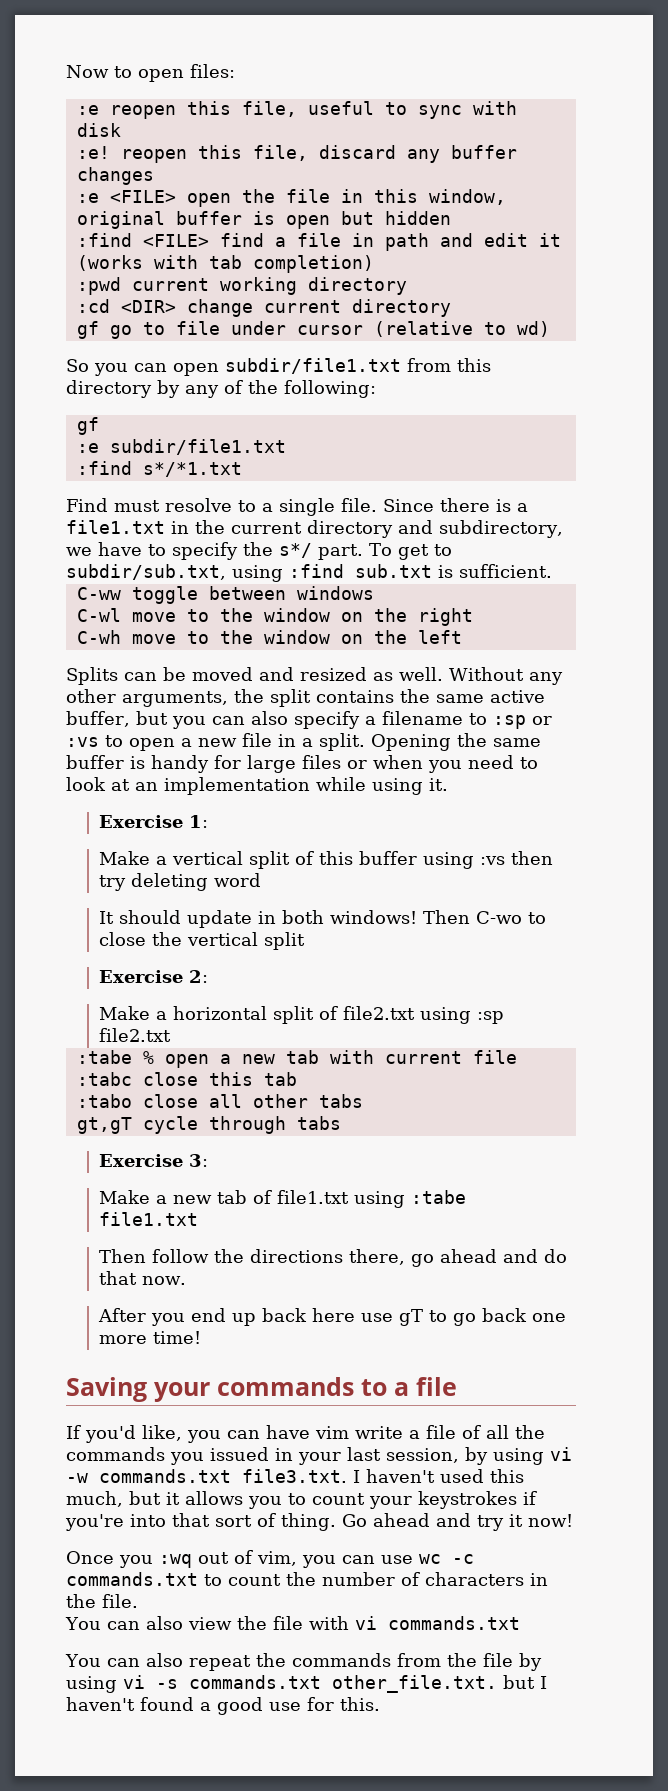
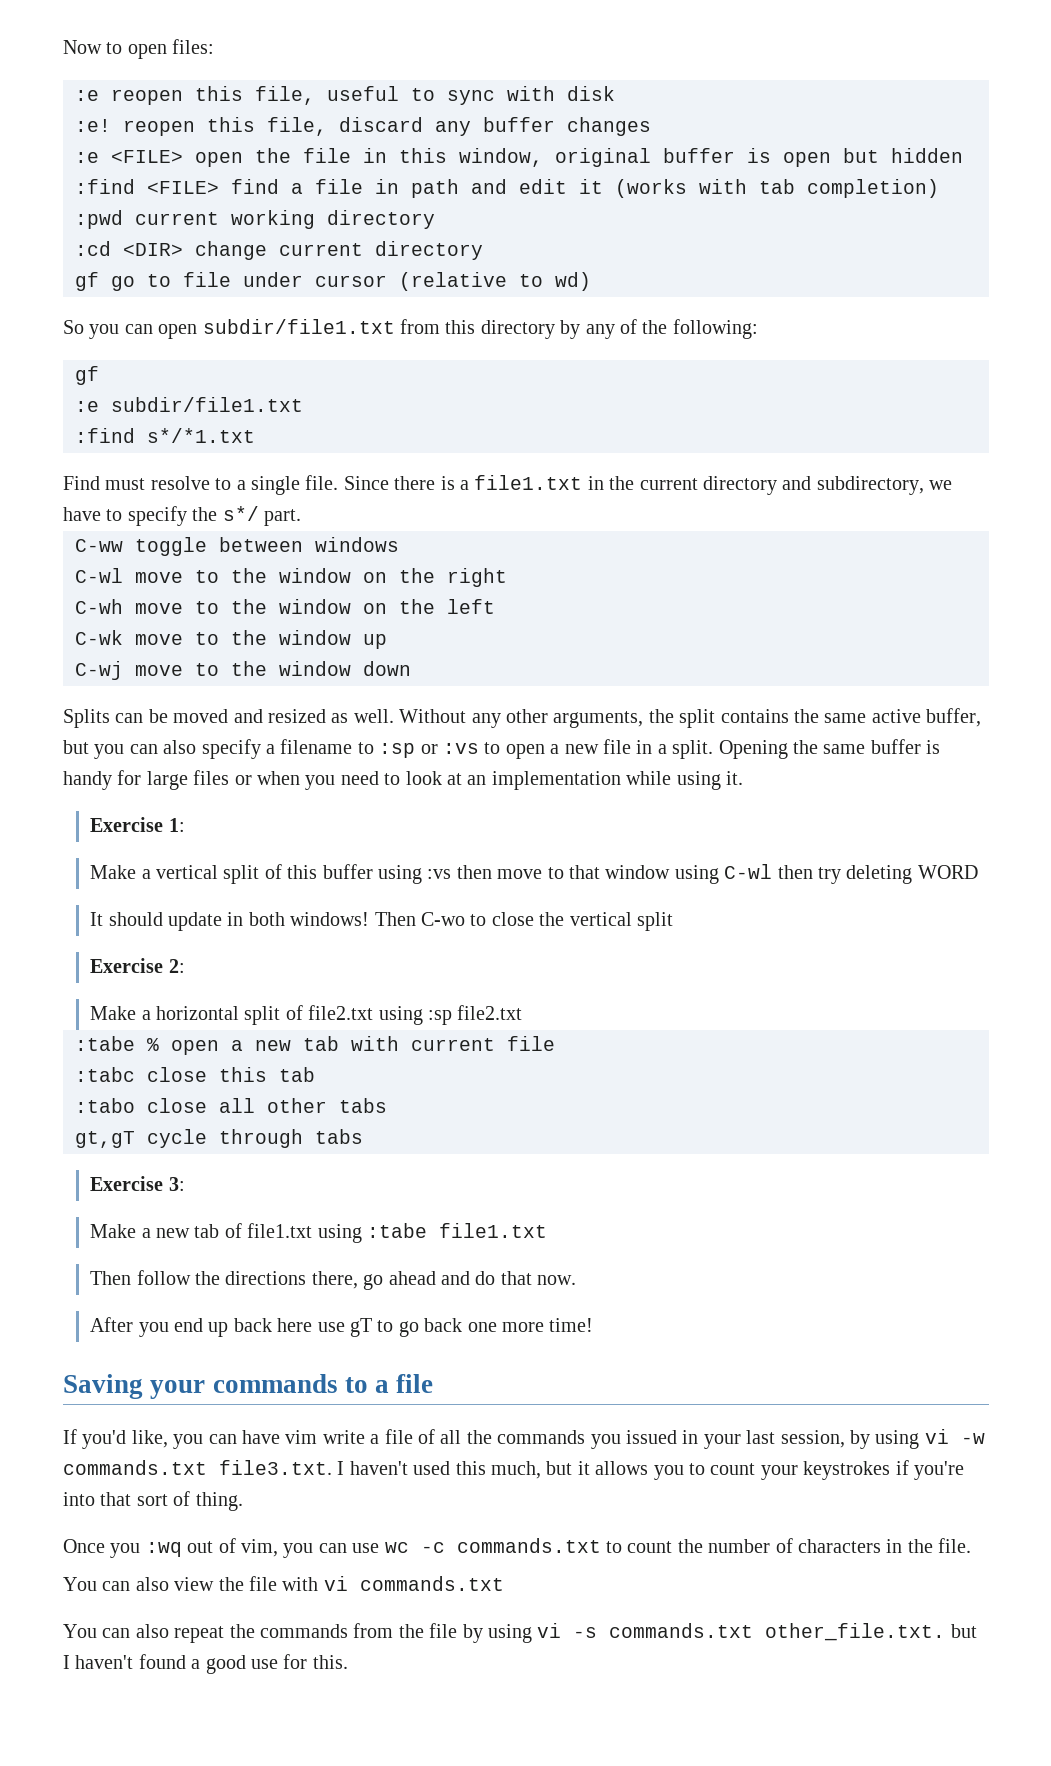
- To get to subdir/sub.txt, using :find sub.txt is sufficient.
+ C-wk move to the window up
+ C-wj move to the window down
- Make a vertical split of this buffer using :vs then try deleting word
+ Make a vertical split of this buffer using :vs then move to that window using C-wl then try deleting WORD
- Go ahead and try it now!

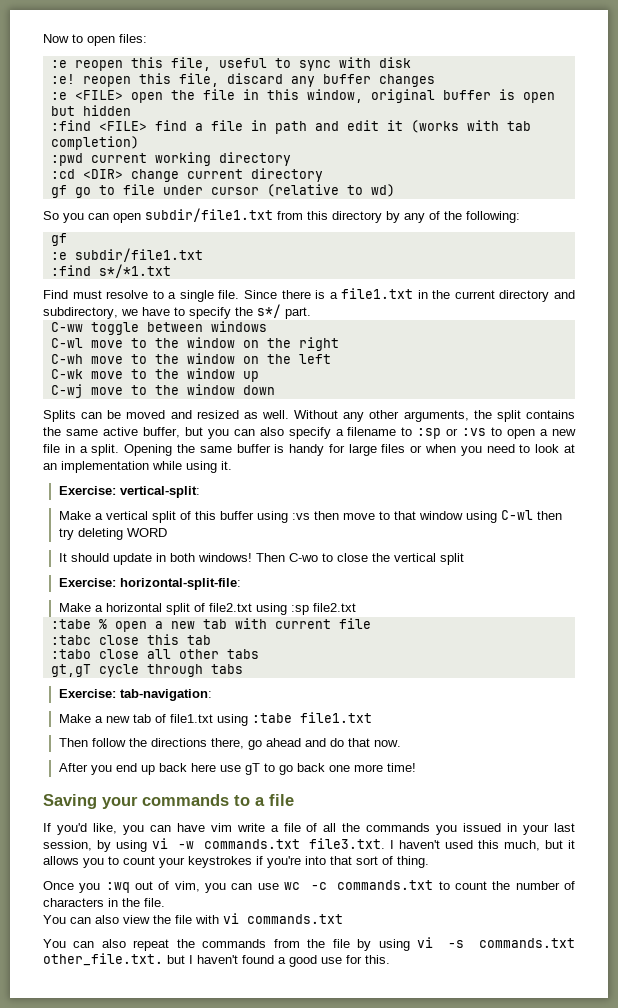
- Exercise 1:
+ Exercise: vertical-split:
- Exercise 2:
+ Exercise: horizontal-split-file:
- Exercise 3:
+ Exercise: tab-navigation:

